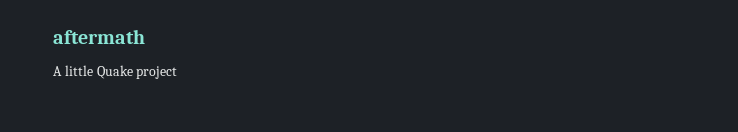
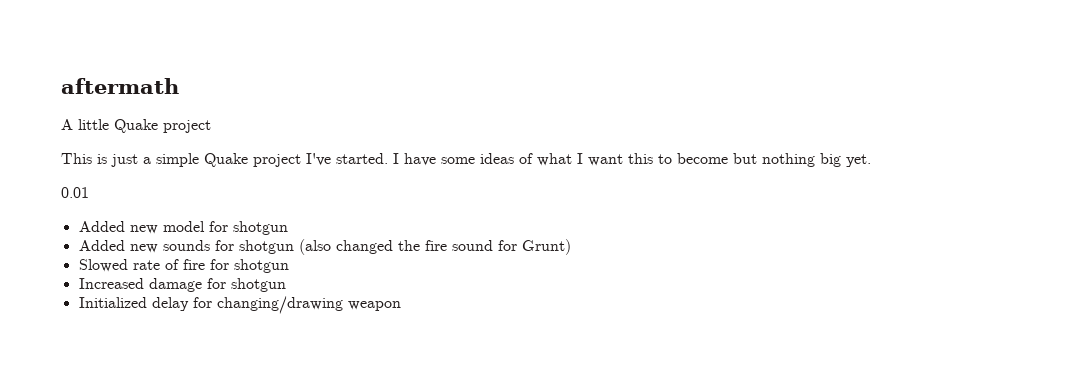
+ This is just a simple Quake project I've started. I have some ideas of what I want this to become but nothing big yet.
+ 0.01
+ Added new model for shotgun
+ Added new sounds for shotgun (also changed the fire sound for Grunt)
+ Slowed rate of fire for shotgun
+ Increased damage for shotgun
+ Initialized delay for changing/drawing weapon

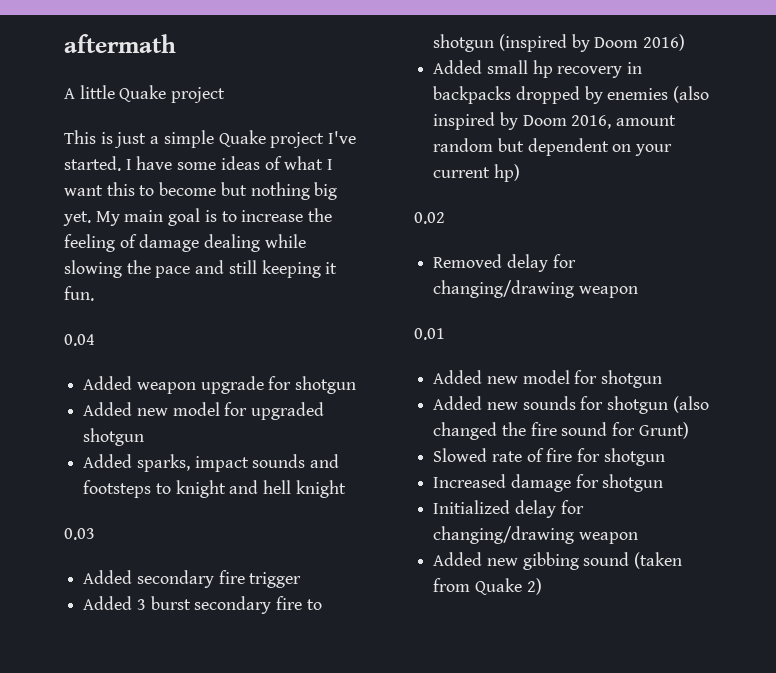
+ My main goal is to increase the feeling of damage dealing while slowing the pace and still keeping it fun.
+ 0.04
+ Added weapon upgrade for shotgun
+ Added new model for upgraded shotgun
+ Added sparks, impact sounds and footsteps to knight and hell knight
+ 0.03
+ Added secondary fire trigger
+ Added 3 burst secondary fire to shotgun (inspired by Doom 2016)
+ Added small hp recovery in backpacks dropped by enemies (also inspired by Doom 2016, amount random but dependent on your current hp)
+ 0.02
+ Removed delay for changing/drawing weapon
+ Added new gibbing sound (taken from Quake 2)

